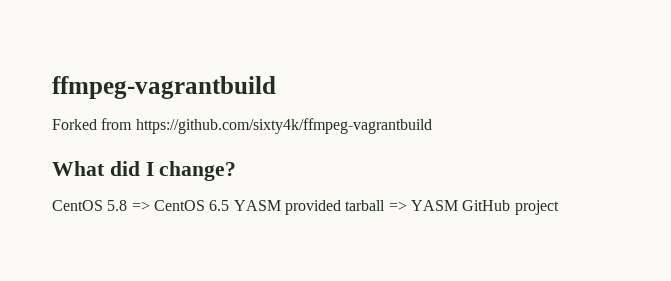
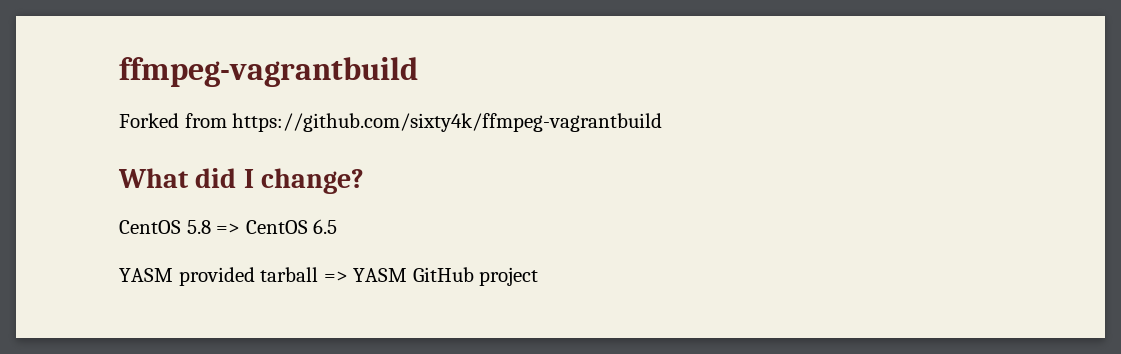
- CentOS 5.8 => CentOS 6.5 YASM provided tarball => YASM GitHub project
+ CentOS 5.8 => CentOS 6.5
+ YASM provided tarball => YASM GitHub project

